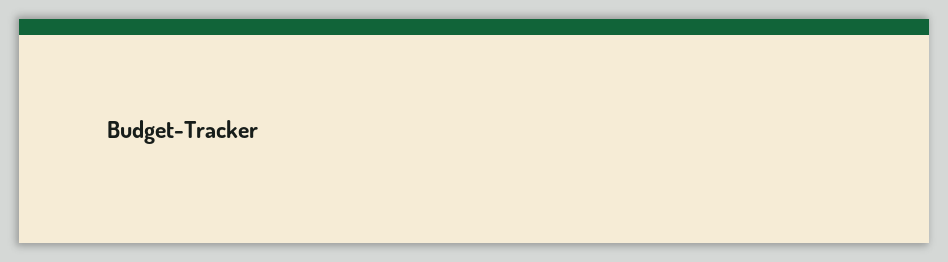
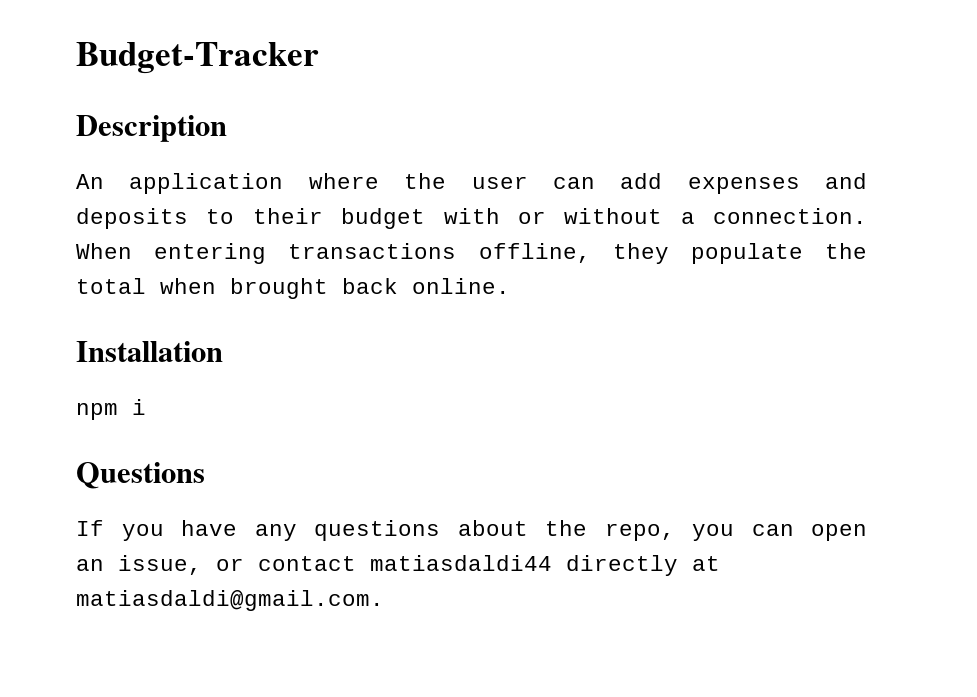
+ Description
+ An application where the user can add expenses and deposits to their budget with or without a connection. When entering transactions offline, they populate the total when brought back online.
+ Installation
+ npm i
+ Questions
+ If you have any questions about the repo, you can open an issue, or contact matiasdaldi44 directly at matiasdaldi@gmail.com.

